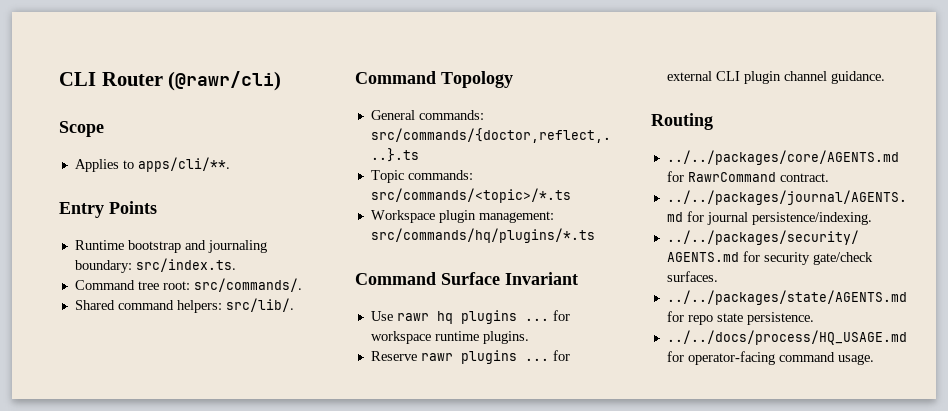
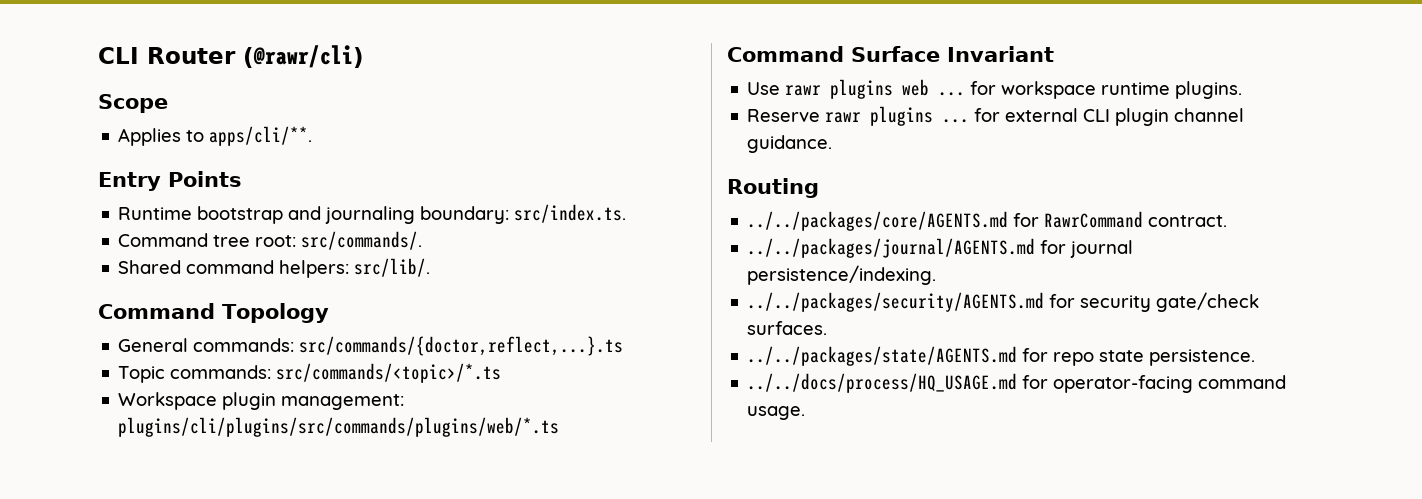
- Workspace plugin management: src/commands/hq/plugins/*.ts
+ Workspace plugin management: plugins/cli/plugins/src/commands/plugins/web/*.ts
- Use rawr hq plugins ... for workspace runtime plugins.
+ Use rawr plugins web ... for workspace runtime plugins.

